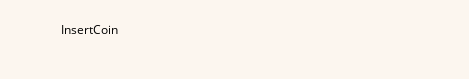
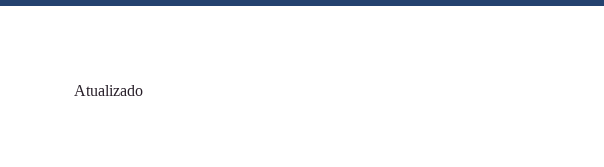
- InsertCoin
+ Atualizado

